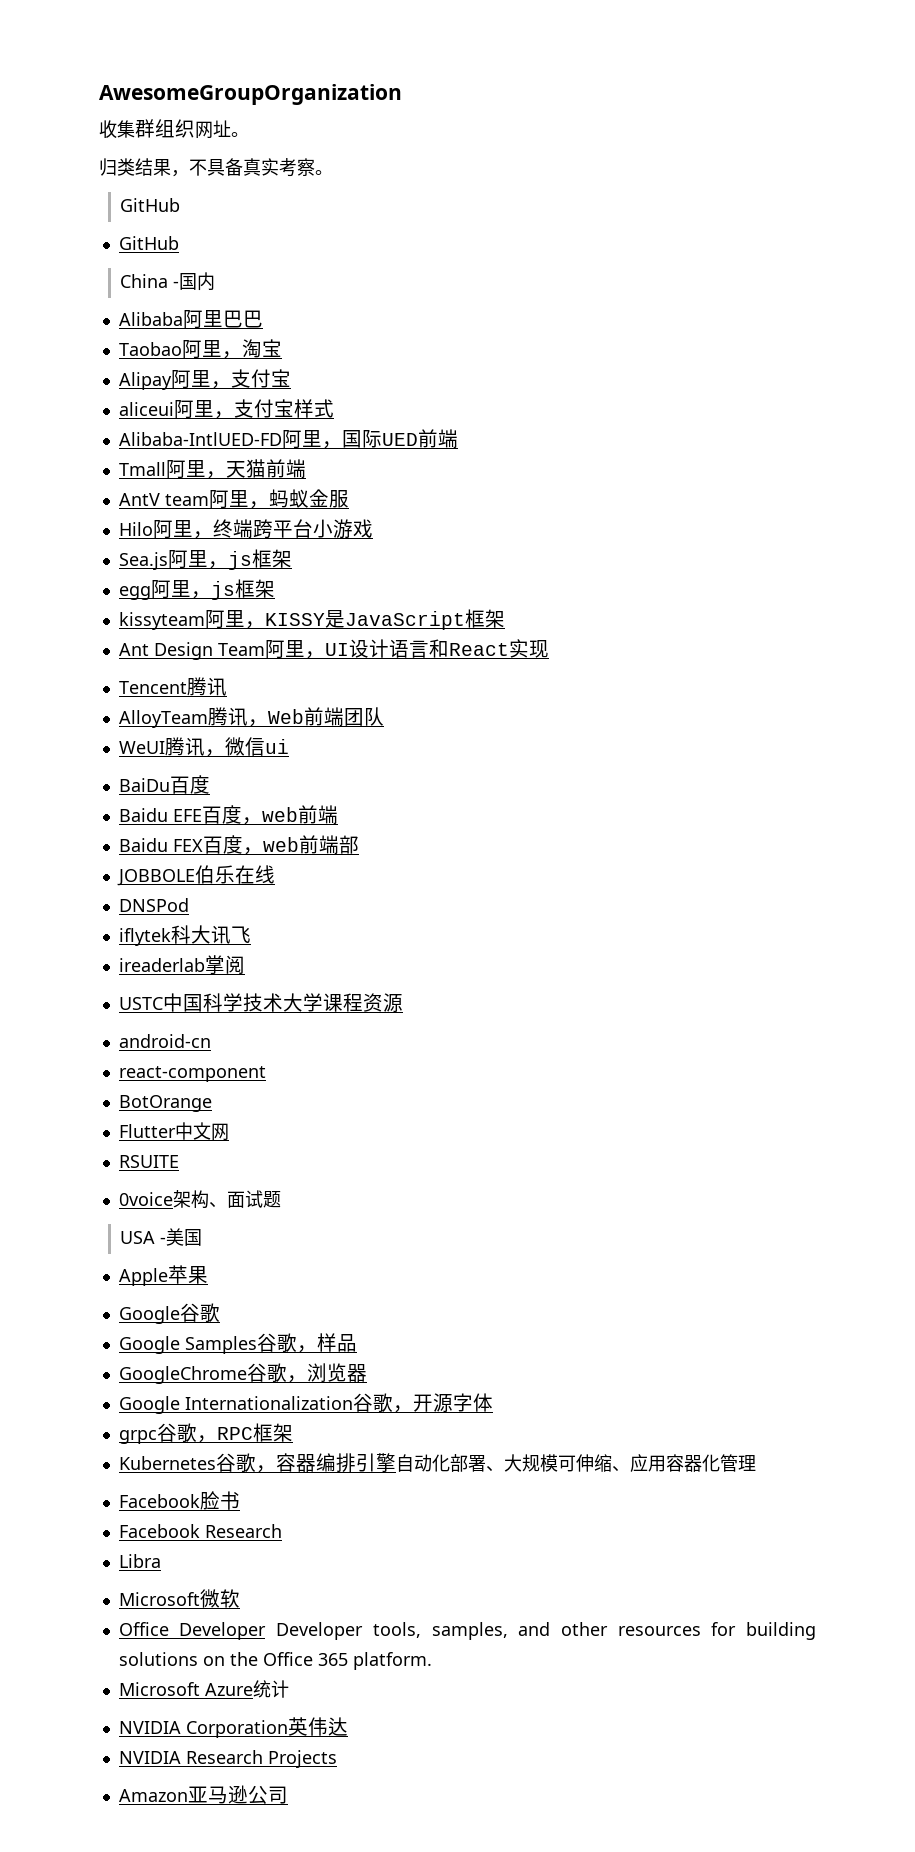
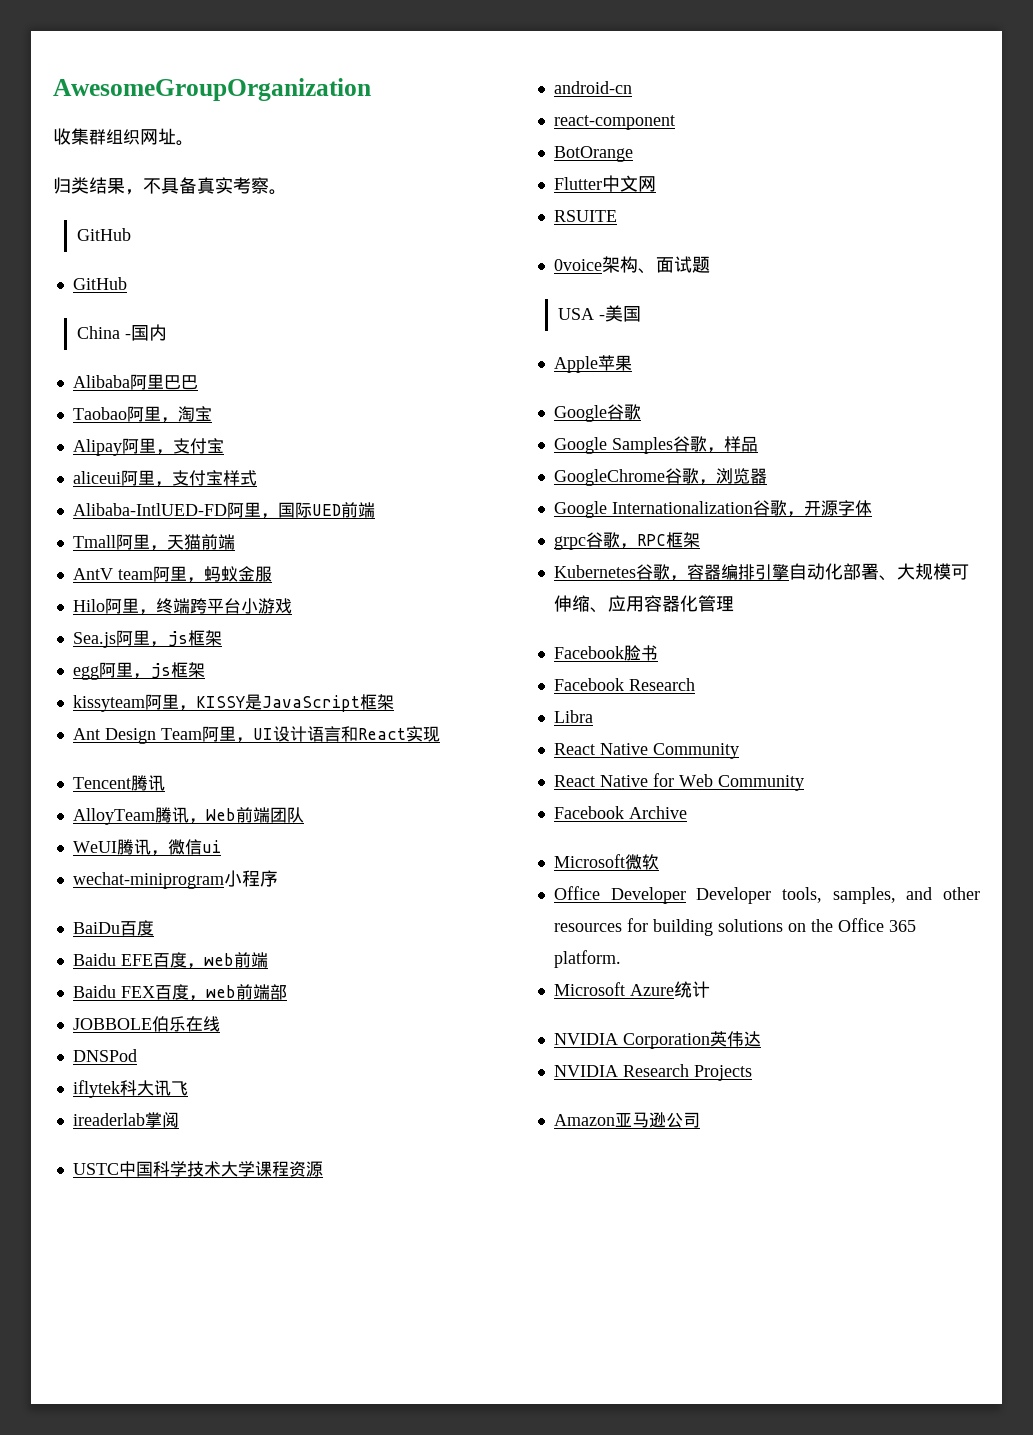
+ wechat-miniprogram小程序
+ React Native Community
+ React Native for Web Community
+ Facebook Archive

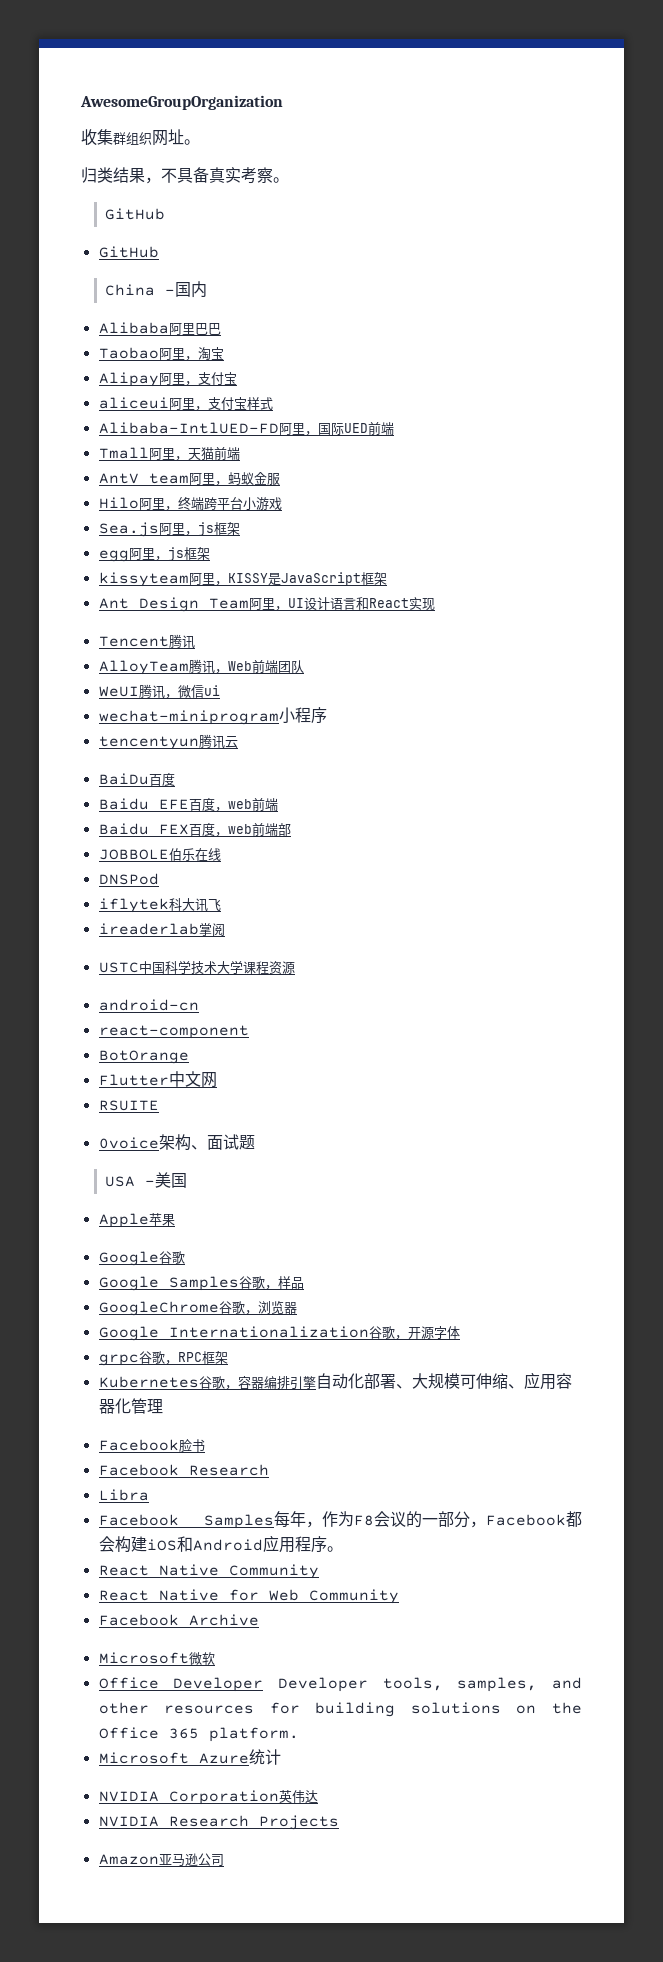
+ tencentyun腾讯云
+ Facebook Samples每年，作为F8会议的一部分，Facebook都会构建iOS和Android应用程序。

